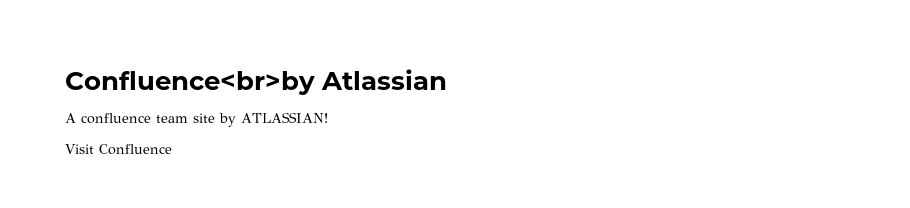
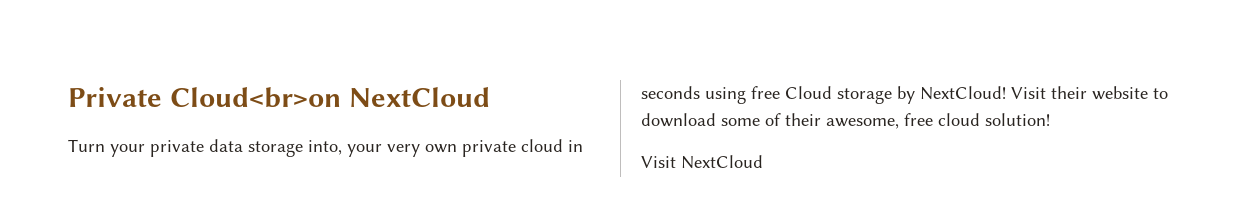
- Confluence<br>by Atlassian
- A confluence team site by ATLASSIAN!
- Visit Confluence
+ Private Cloud<br>on NextCloud
+ Turn your private data storage into, your very own private cloud in seconds using free Cloud storage by NextCloud! Visit their website to download some of their awesome, free cloud solution!
+ Visit NextCloud

